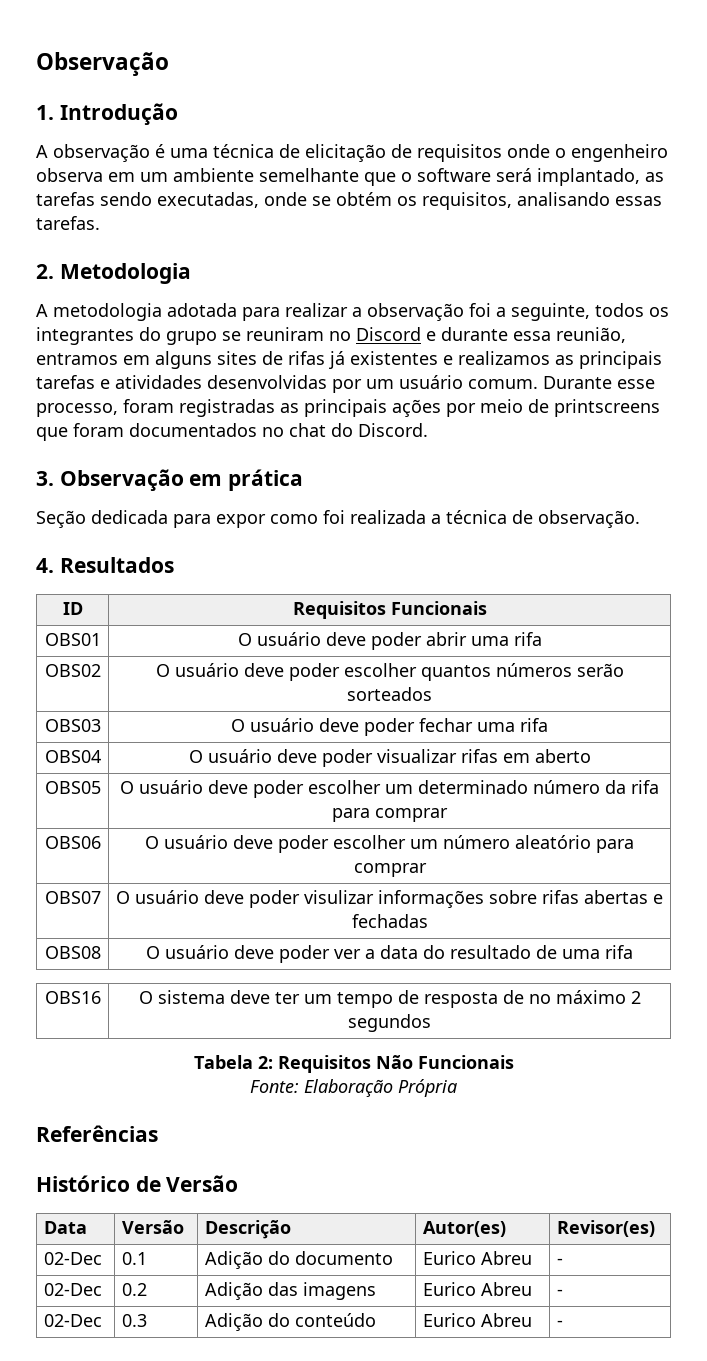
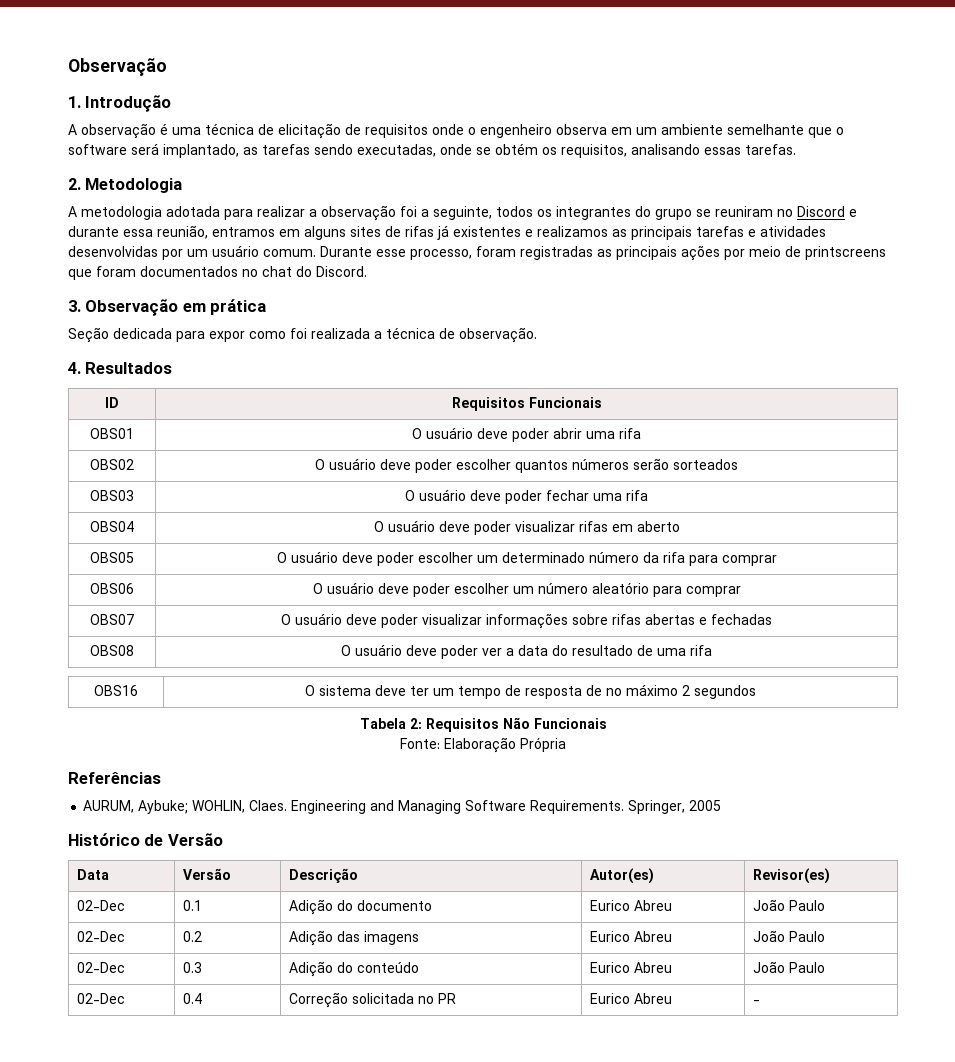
- OBS07 | O usuário deve poder visulizar informações sobre rifas abertas e fechadas
+ OBS07 | O usuário deve poder visualizar informações sobre rifas abertas e fechadas
+ AURUM, Aybuke; WOHLIN, Claes. Engineering and Managing Software Requirements. Springer, 2005
- 02-Dec | 0.1 | Adição do documento | Eurico Abreu | -
+ 02-Dec | 0.1 | Adição do documento | Eurico Abreu | João Paulo
- 02-Dec | 0.2 | Adição das imagens | Eurico Abreu | -
+ 02-Dec | 0.2 | Adição das imagens | Eurico Abreu | João Paulo
- 02-Dec | 0.3 | Adição do conteúdo | Eurico Abreu | -
+ 02-Dec | 0.3 | Adição do conteúdo | Eurico Abreu | João Paulo
+ 02-Dec | 0.4 | Correção solicitada no PR | Eurico Abreu | -

